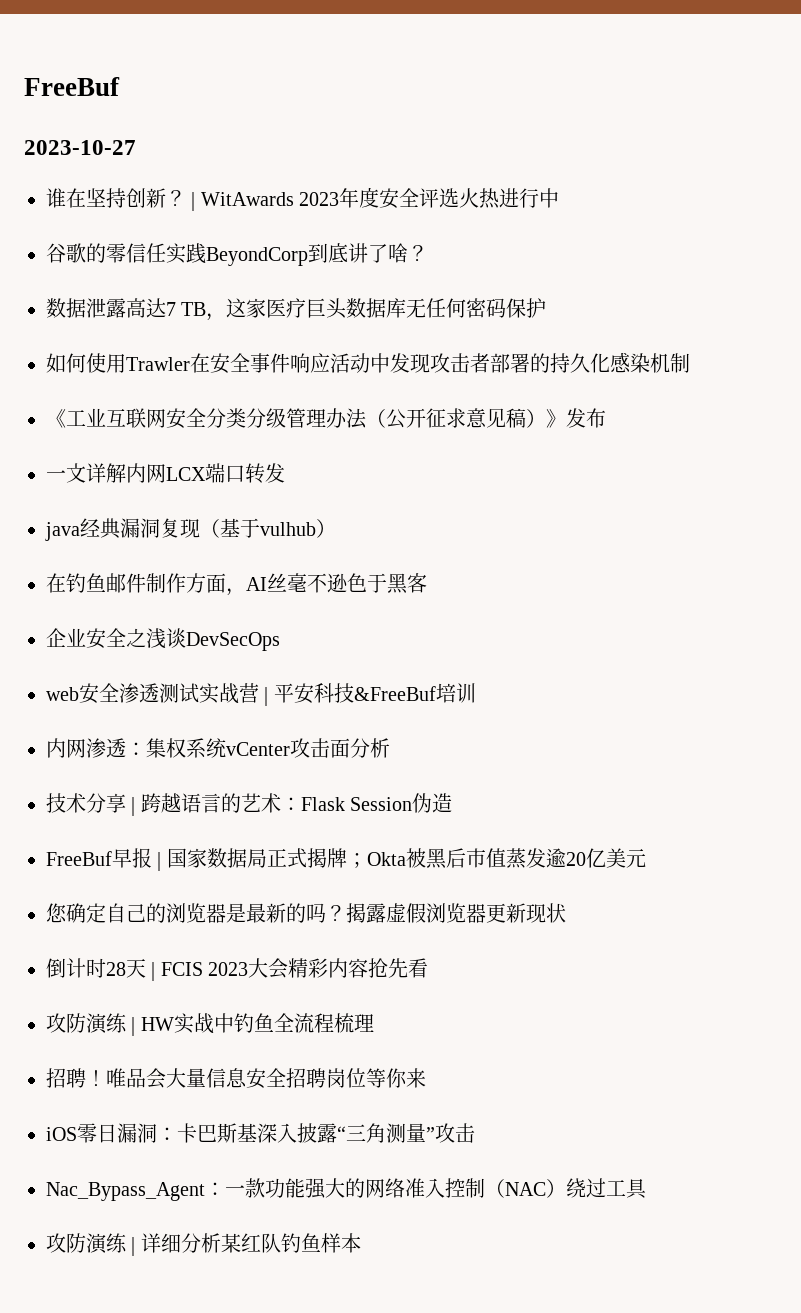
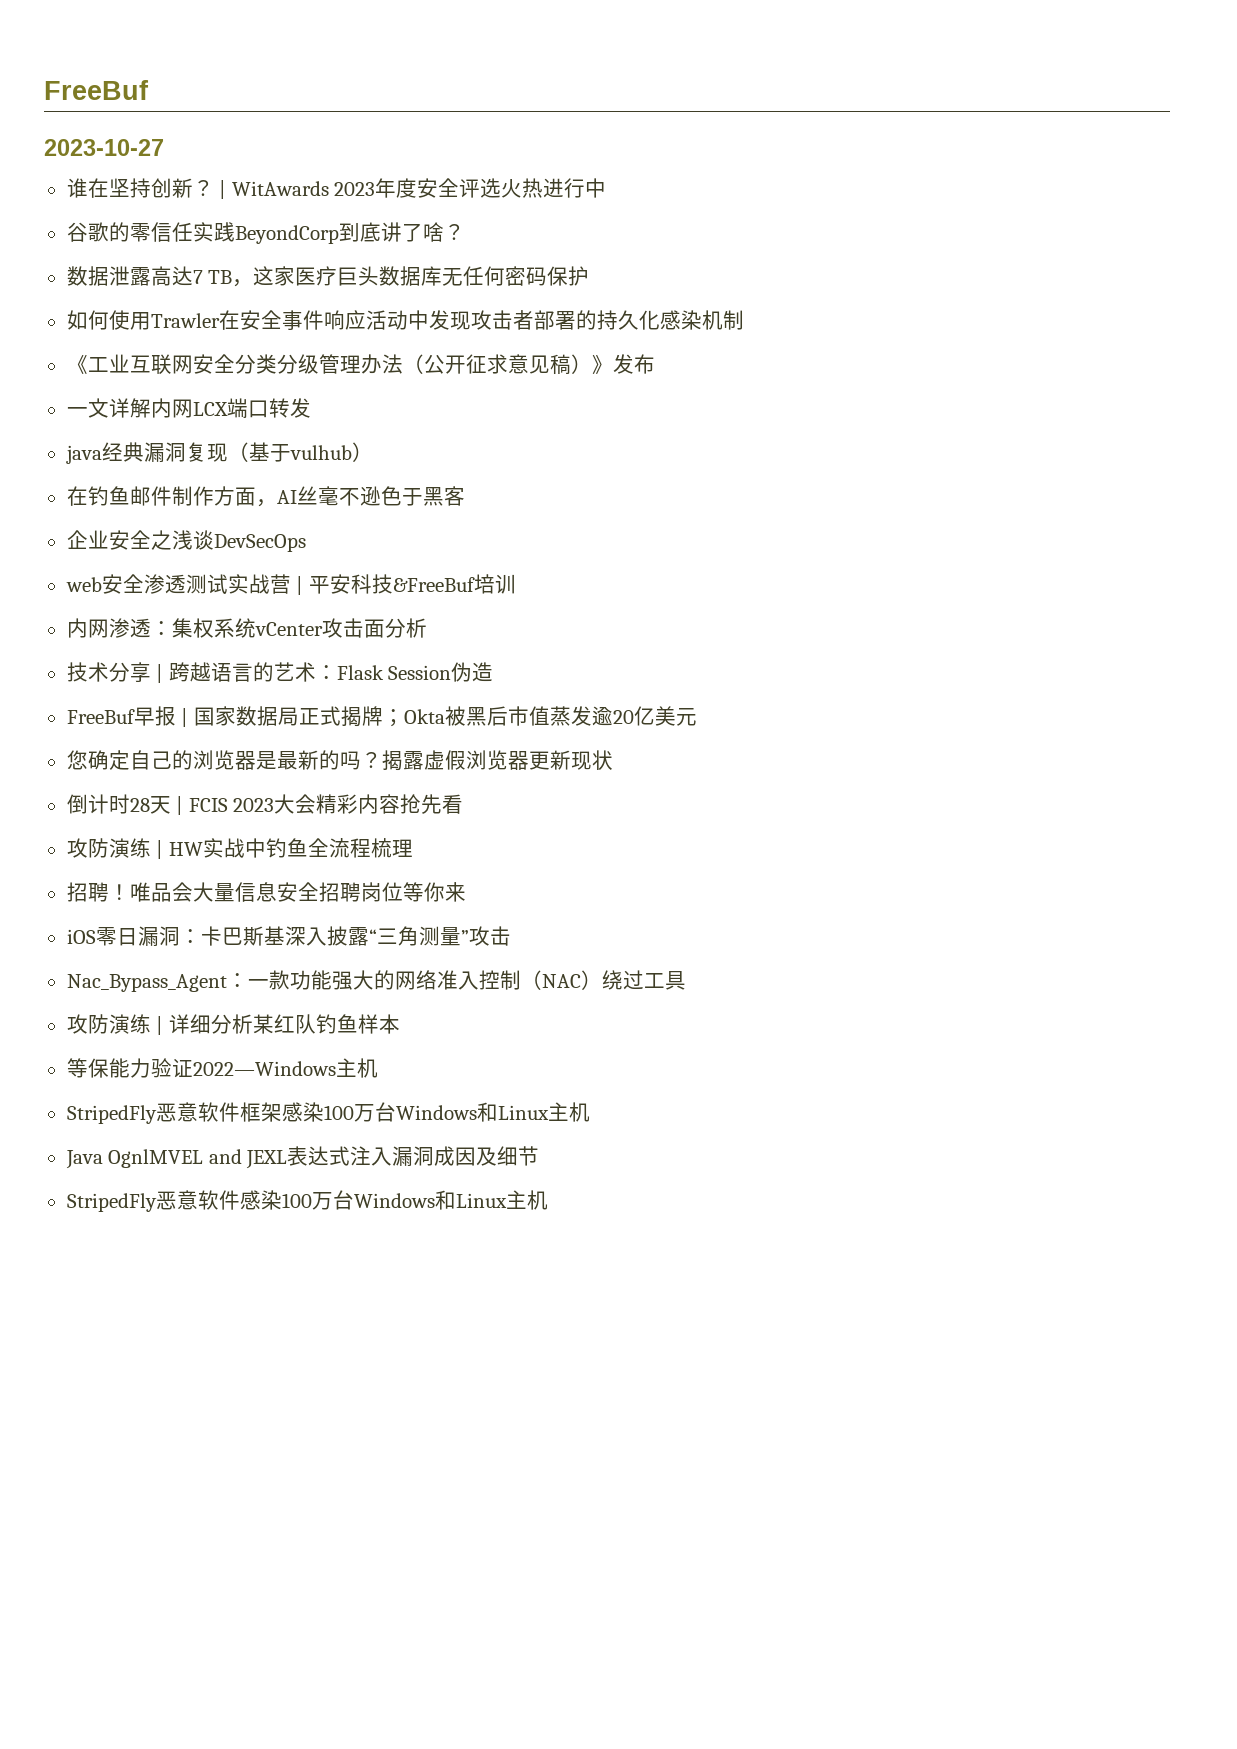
+ 等保能力验证2022—Windows主机
+ StripedFly恶意软件框架感染100万台Windows和Linux主机
+ Java OgnlMVEL and JEXL表达式注入漏洞成因及细节
+ StripedFly恶意软件感染100万台Windows和Linux主机

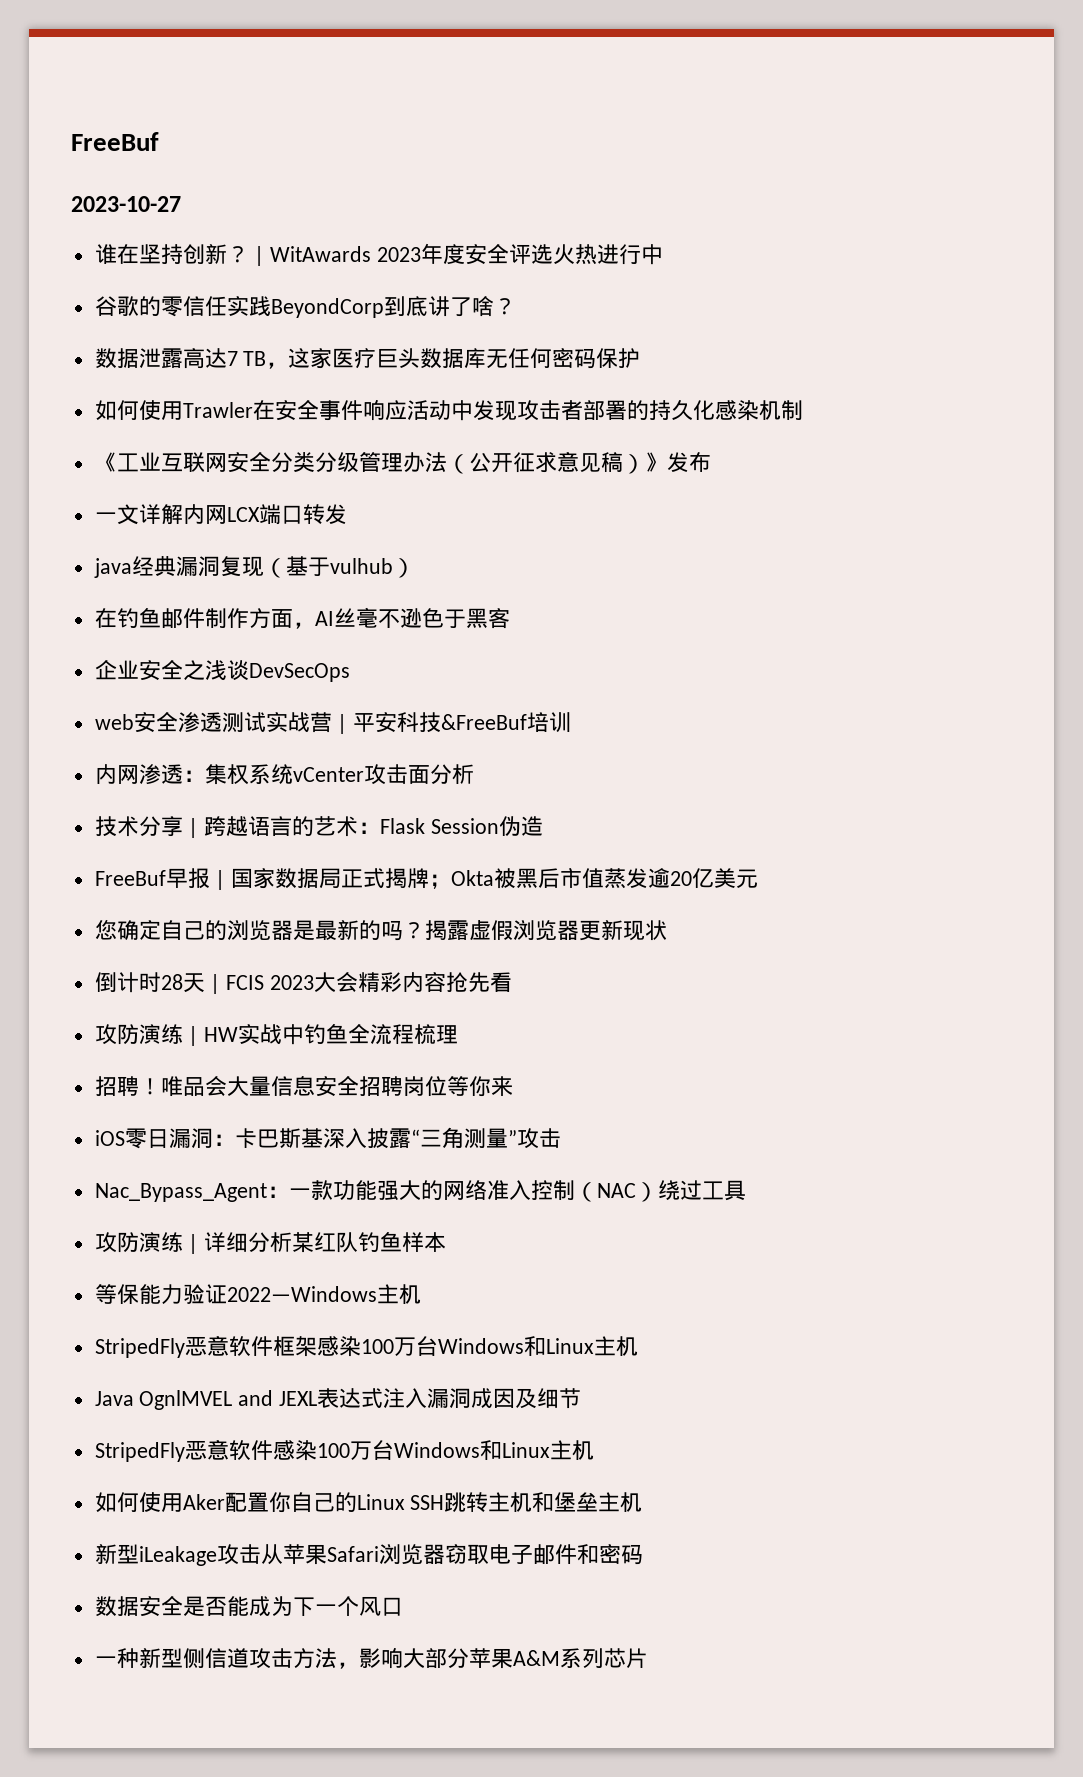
+ 如何使用Aker配置你自己的Linux SSH跳转主机和堡垒主机
+ 新型iLeakage攻击从苹果Safari浏览器窃取电子邮件和密码
+ 数据安全是否能成为下一个风口
+ 一种新型侧信道攻击方法，影响大部分苹果A&M系列芯片

